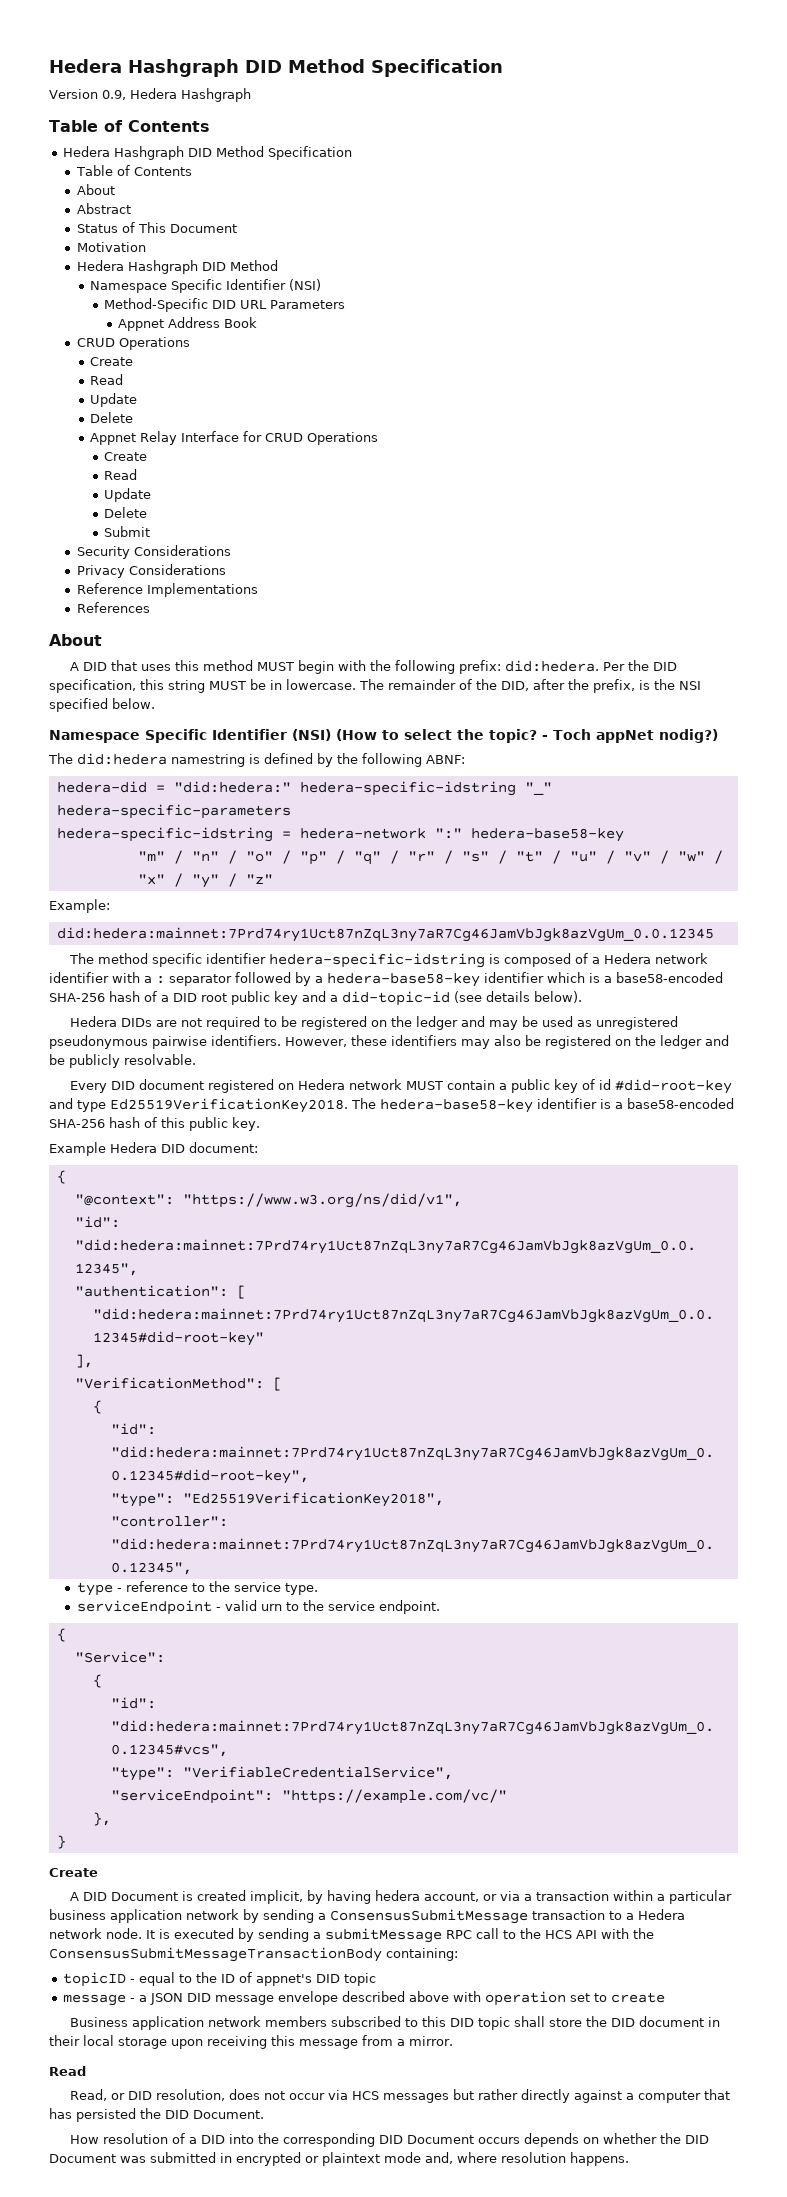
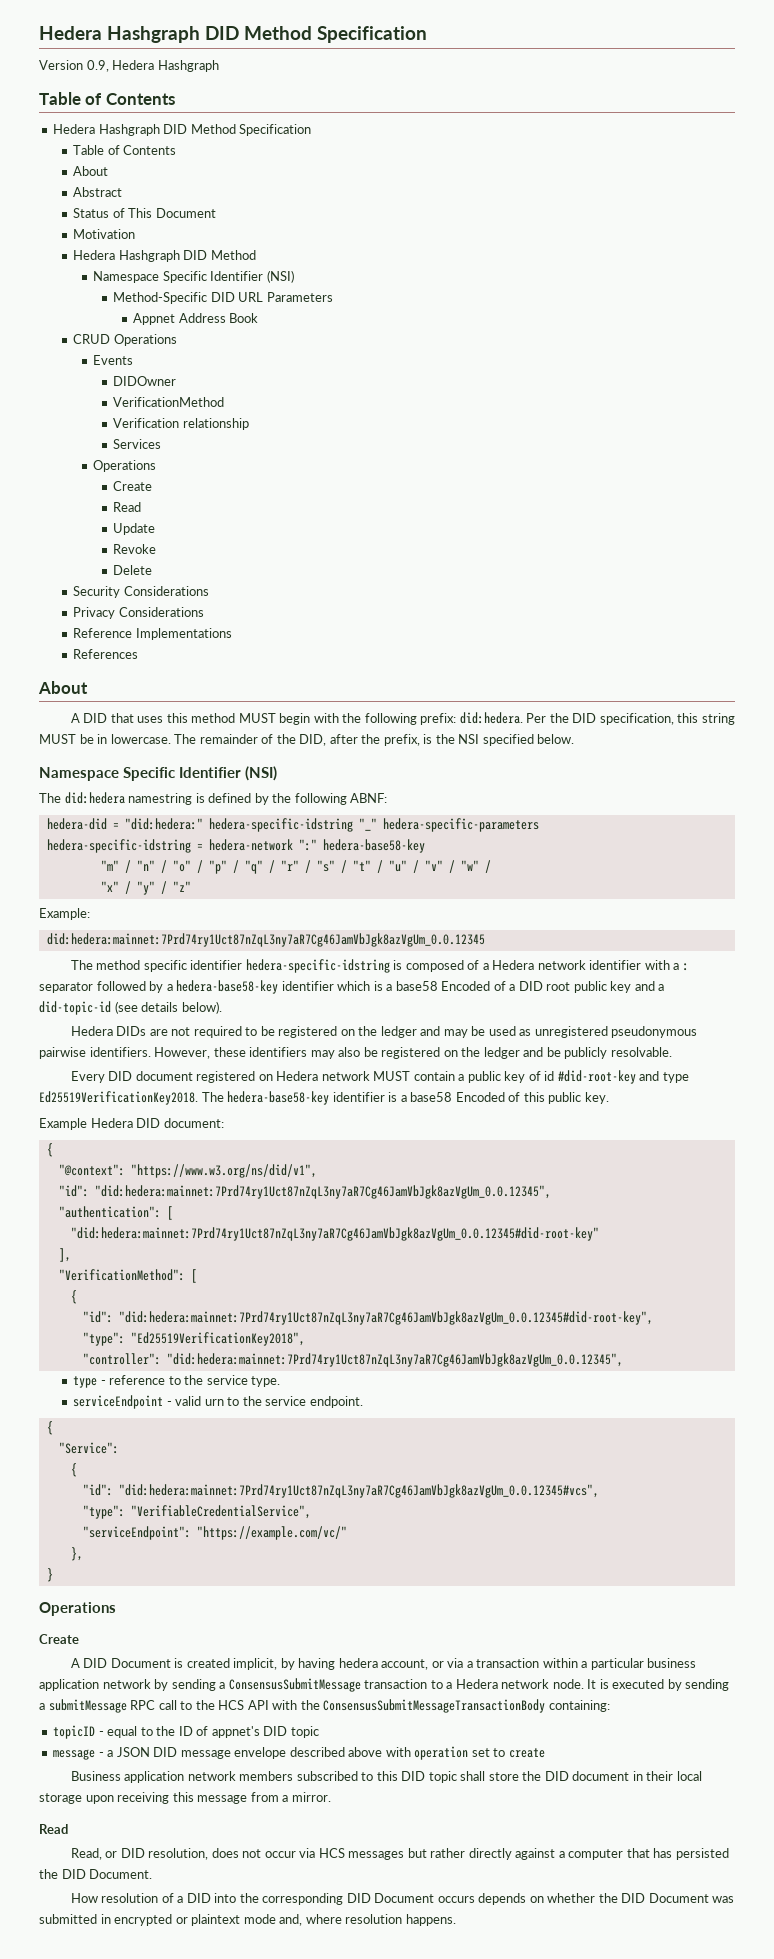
  Appnet Address Book
  CRUD Operations
+ Events
+ DIDOwner
+ VerificationMethod
+ Verification relationship
+ Services
+ Operations
  Create
  Read
  Update
+ Revoke
  Delete
- Appnet Relay Interface for CRUD Operations
- Create
- Read
- Update
- Delete
- Submit
  The remainder of the DID, after the prefix, is the NSI specified below.
- Namespace Specific Identifier (NSI) (How to select the topic? - Toch appNet nodig?)
+ Namespace Specific Identifier (NSI)
- The method specific identifier hedera-specific-idstring is composed of a Hedera network identifier with a : separator followed by a hedera-base58-key identifier which is a base58-encoded SHA-256 hash of a DID root public key and a did-topic-id (see details below).
+ The method specific identifier hedera-specific-idstring is composed of a Hedera network identifier with a : separator followed by a hedera-base58-key identifier which is a base58 Encoded of a DID root public key and a did-topic-id (see details below).
- The hedera-base58-key identifier is a base58-encoded SHA-256 hash of this public key.
+ The hedera-base58-key identifier is a base58 Encoded of this public key.
  }
+ Operations

